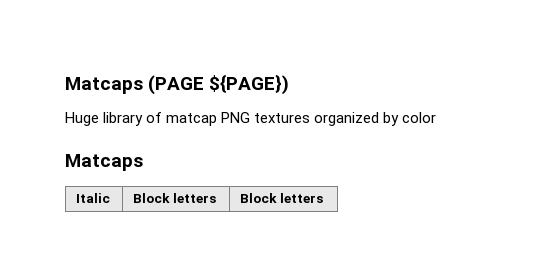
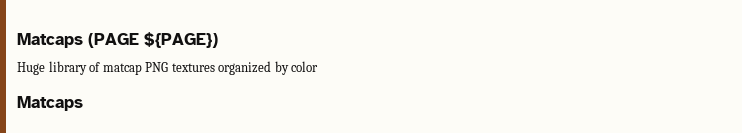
- Italic | Block letters | Block letters

